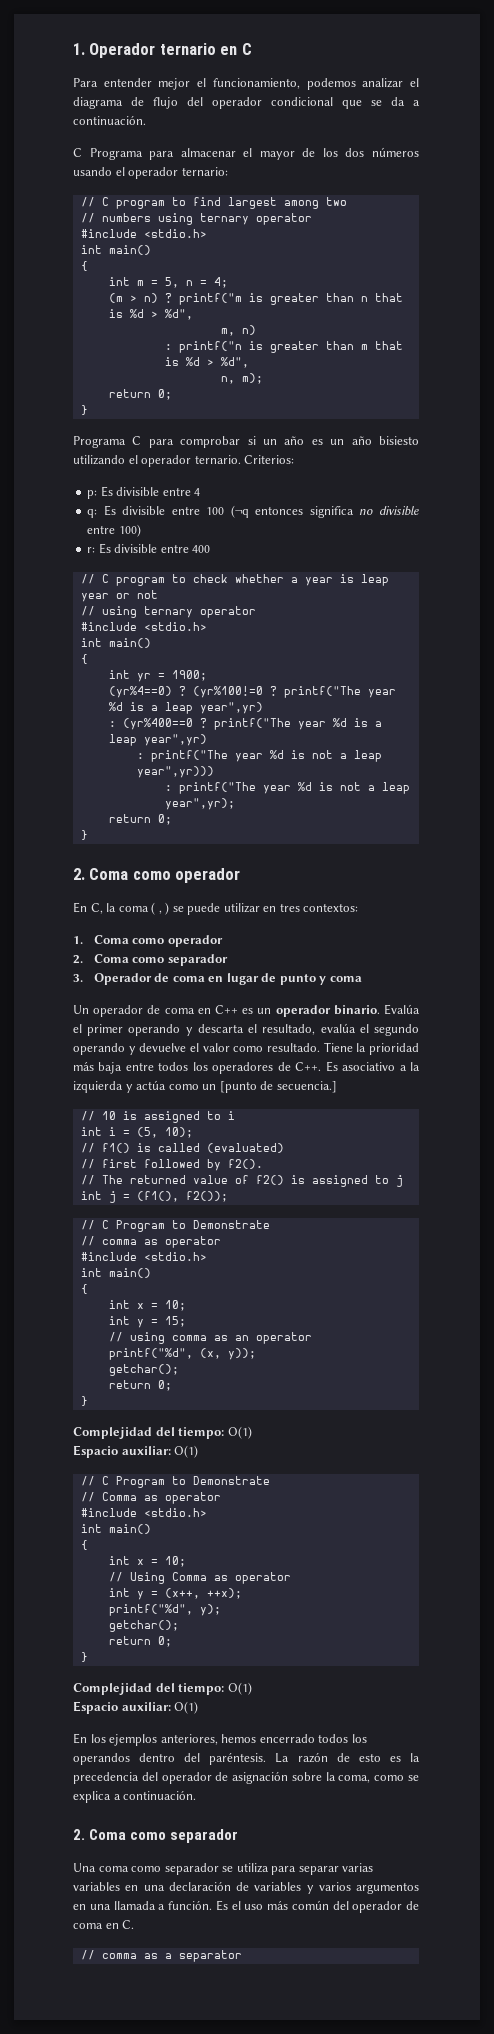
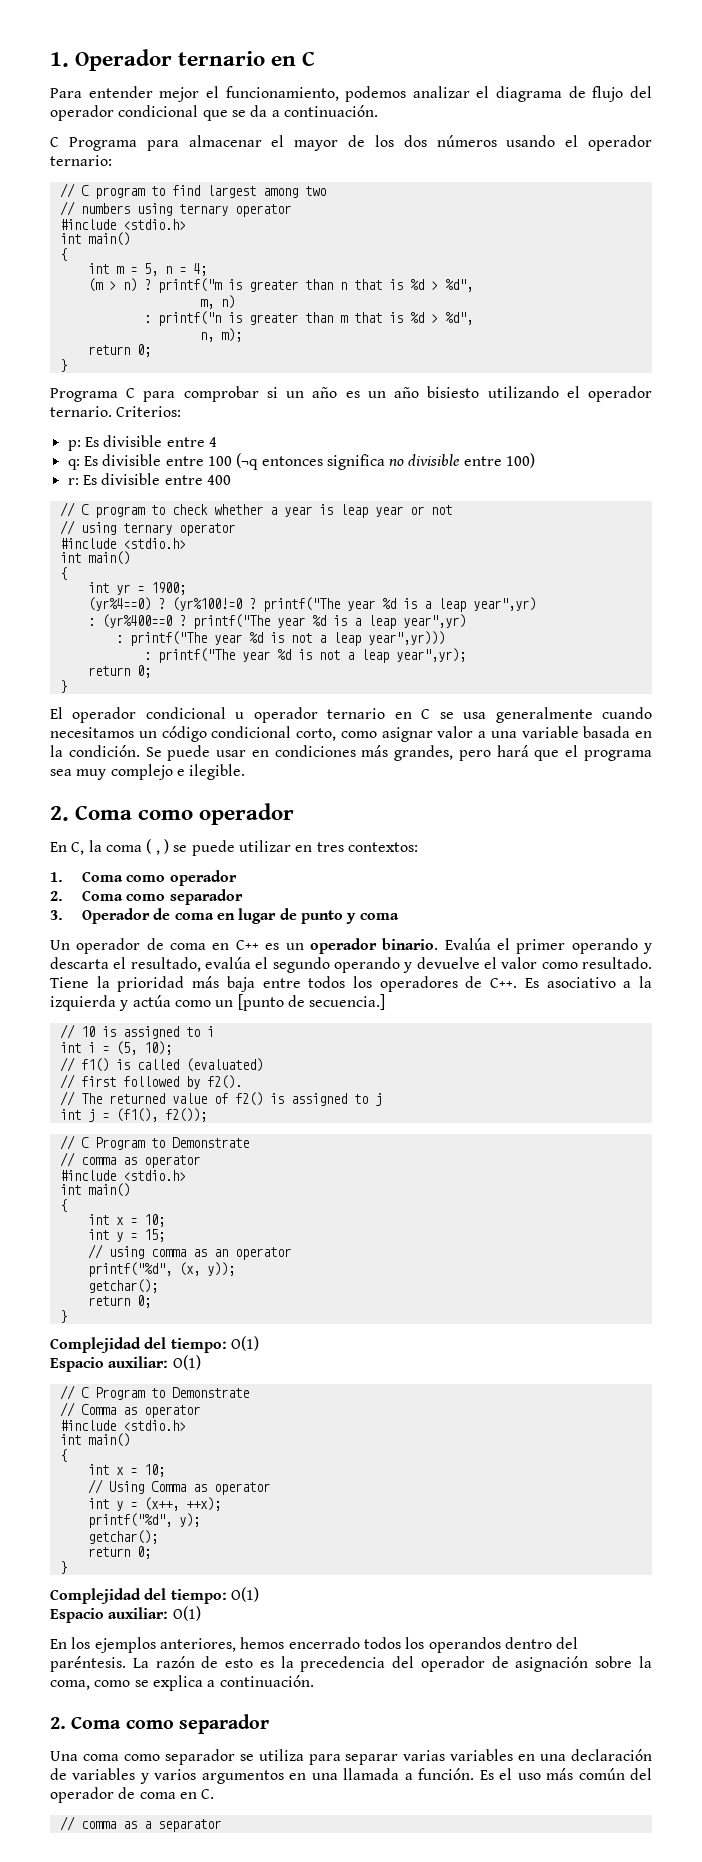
+ El operador condicional u operador ternario en C se usa generalmente cuando necesitamos un código condicional corto, como asignar valor a una variable basada en la condición. Se puede usar en condiciones más grandes, pero hará que el programa sea muy complejo e ilegible.

